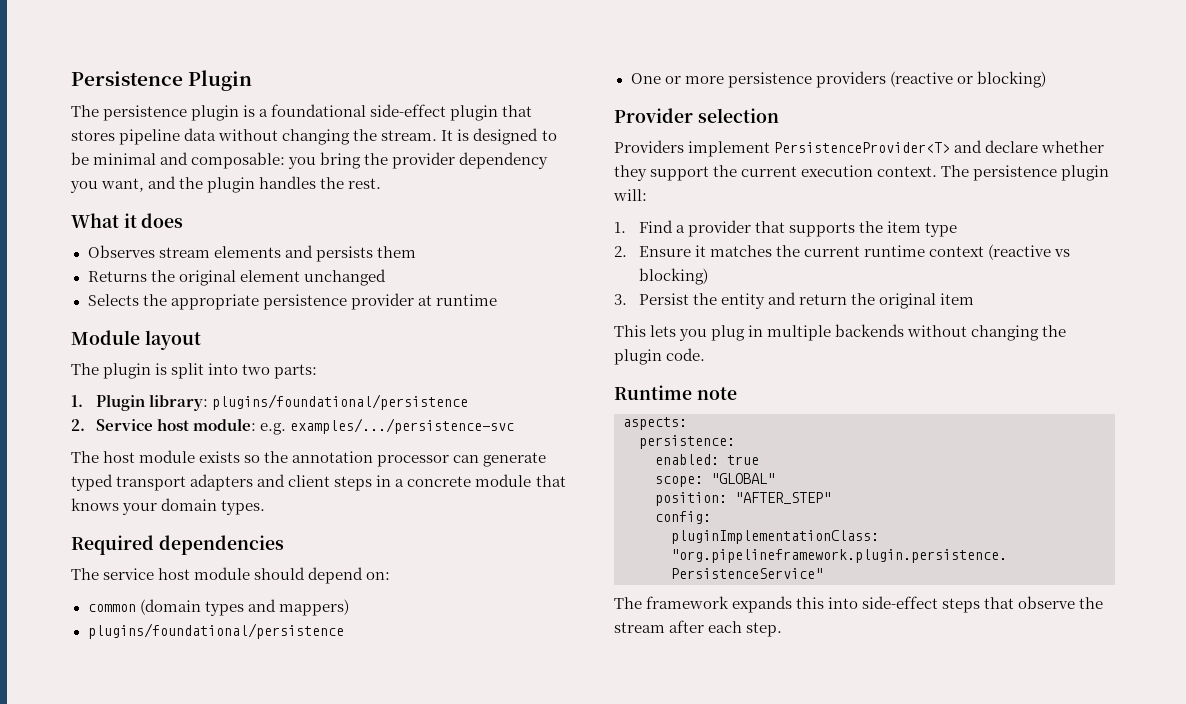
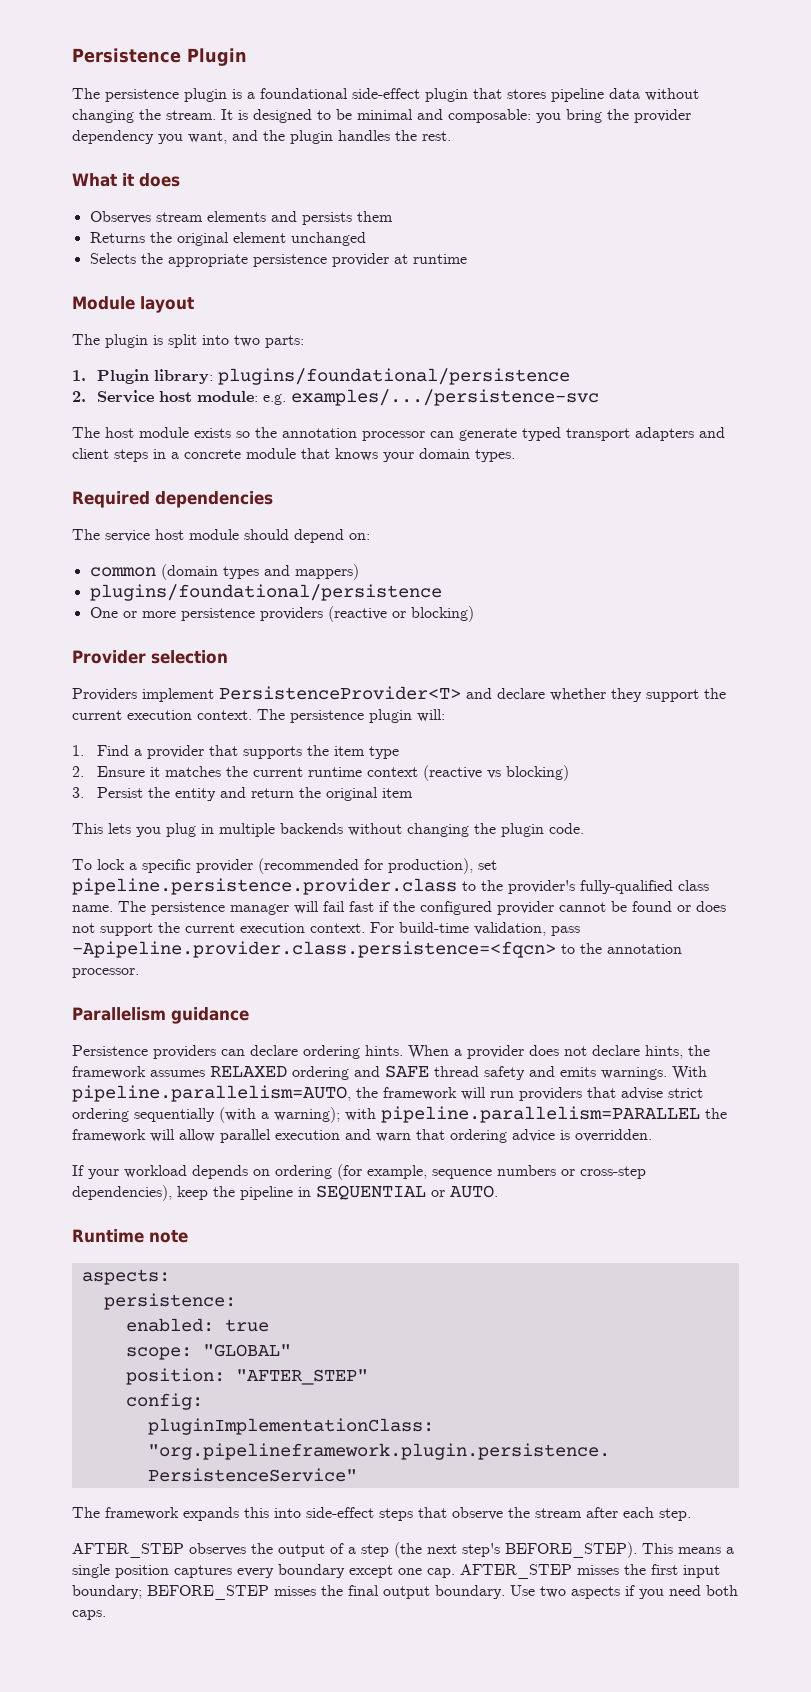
+ To lock a specific provider (recommended for production), set pipeline.persistence.provider.class to the provider's fully-qualified class name. The persistence manager will fail fast if the configured provider cannot be found or does not support the current execution context. For build-time validation, pass -Apipeline.provider.class.persistence=<fqcn> to the annotation processor.
+ Parallelism guidance
+ Persistence providers can declare ordering hints. When a provider does not declare hints, the framework assumes RELAXED ordering and SAFE thread safety and emits warnings. With pipeline.parallelism=AUTO, the framework will run providers that advise strict ordering sequentially (with a warning); with pipeline.parallelism=PARALLEL the framework will allow parallel execution and warn that ordering advice is overridden.
+ If your workload depends on ordering (for example, sequence numbers or cross-step dependencies), keep the pipeline in SEQUENTIAL or AUTO.
+ AFTER_STEP observes the output of a step (the next step's BEFORE_STEP). This means a single position captures every boundary except one cap. AFTER_STEP misses the first input boundary; BEFORE_STEP misses the final output boundary. Use two aspects if you need both caps.

